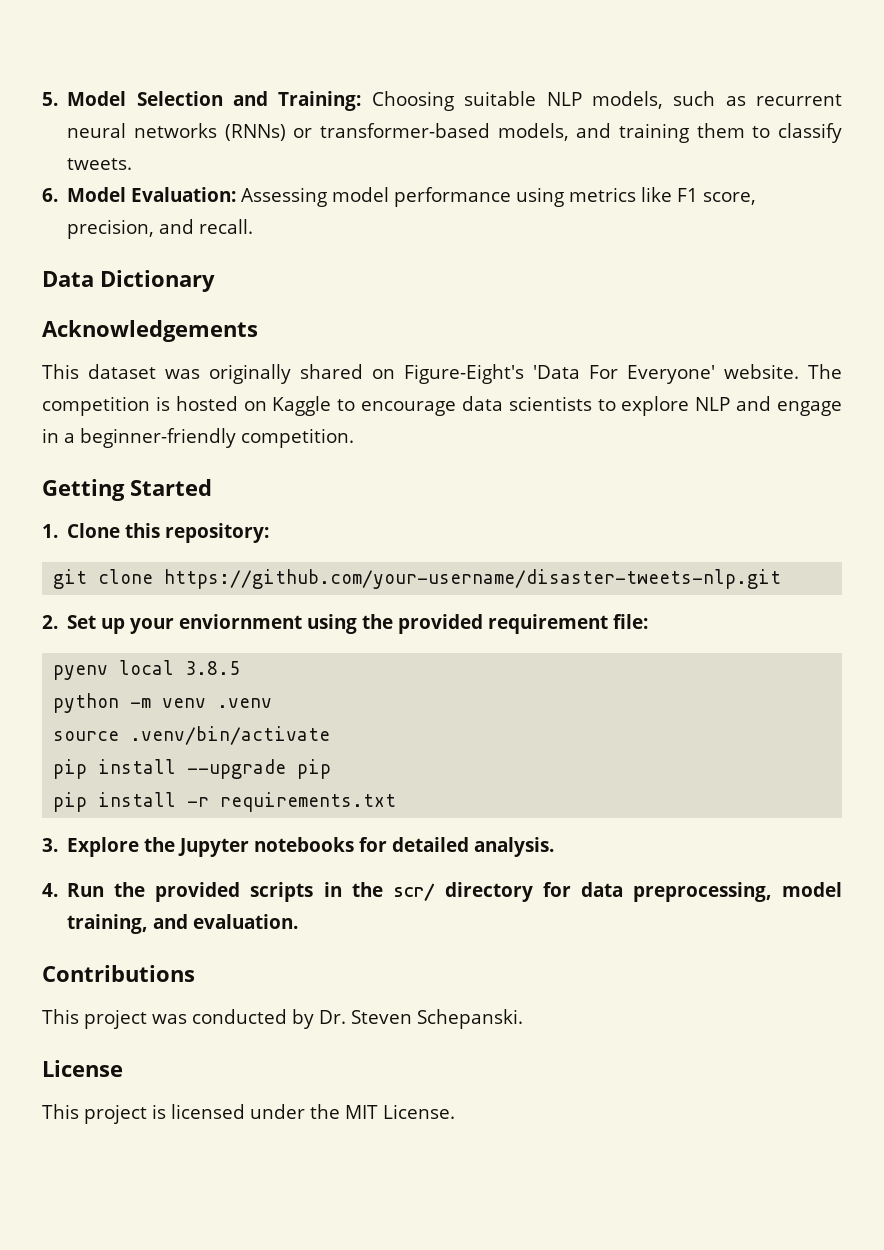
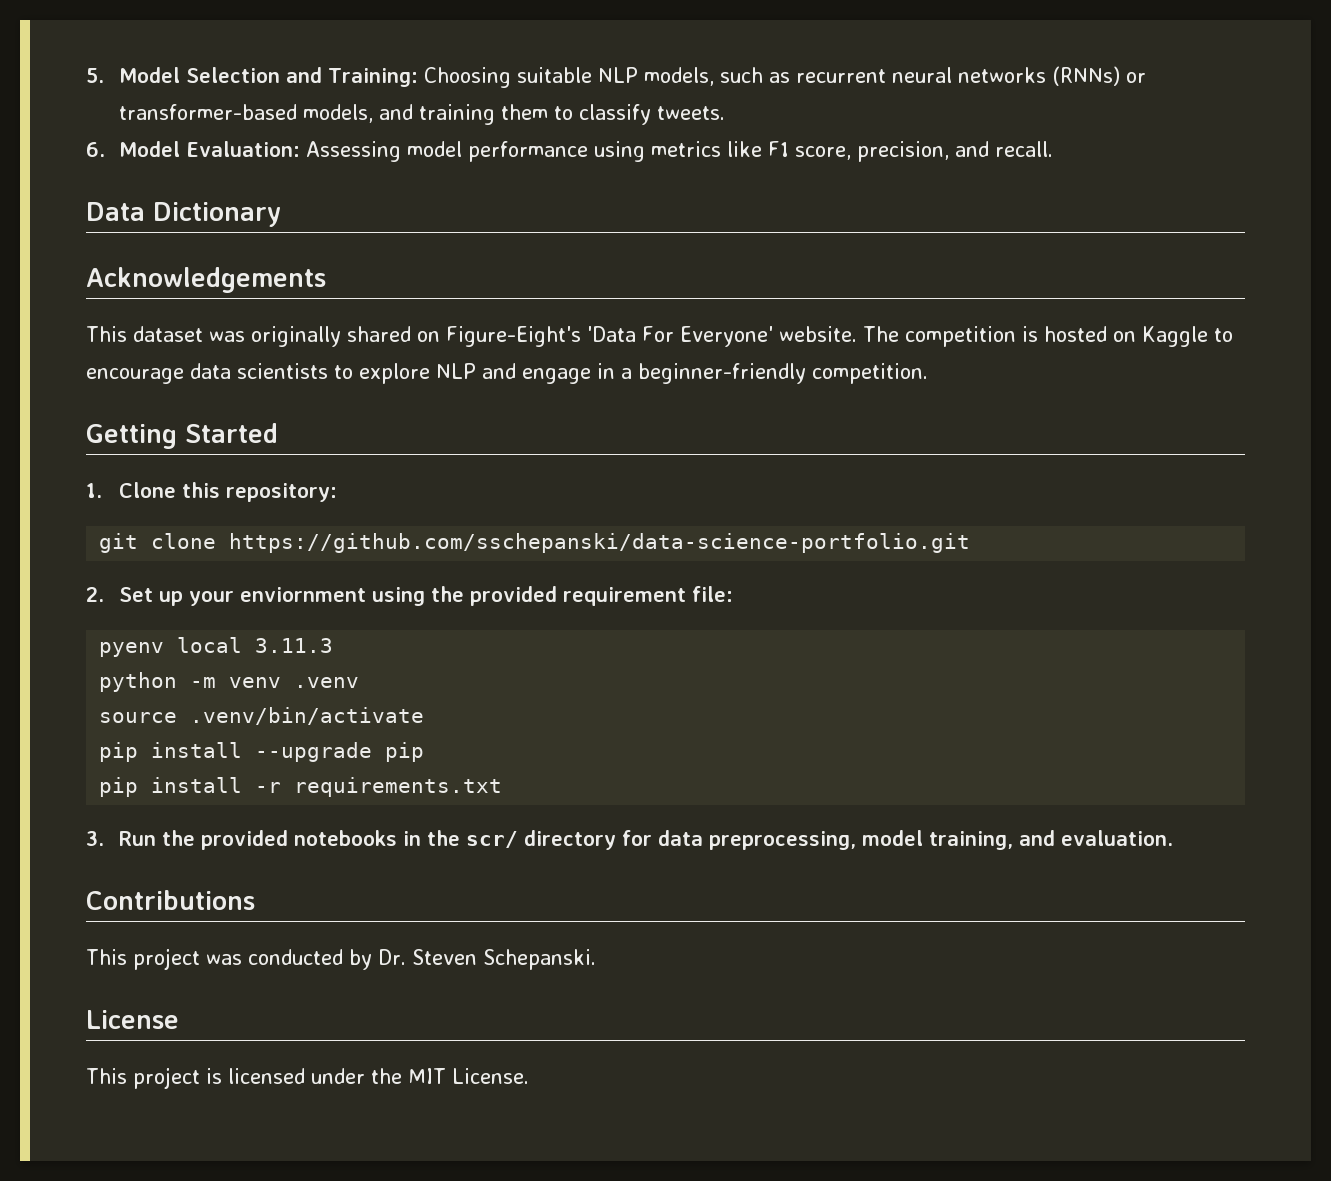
- git clone https://github.com/your-username/disaster-tweets-nlp.git
+ git clone https://github.com/sschepanski/data-science-portfolio.git
- pyenv local 3.8.5
+ pyenv local 3.11.3
- 3. Explore the Jupyter notebooks for detailed analysis.
- 4. Run the provided scripts in the scr/ directory for data preprocessing, model training, and evaluation.
+ 3. Run the provided notebooks in the scr/ directory for data preprocessing, model training, and evaluation.

